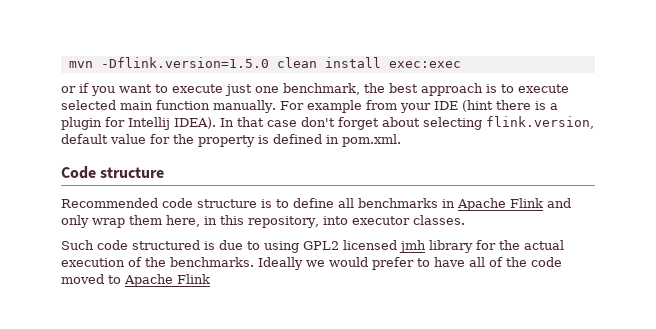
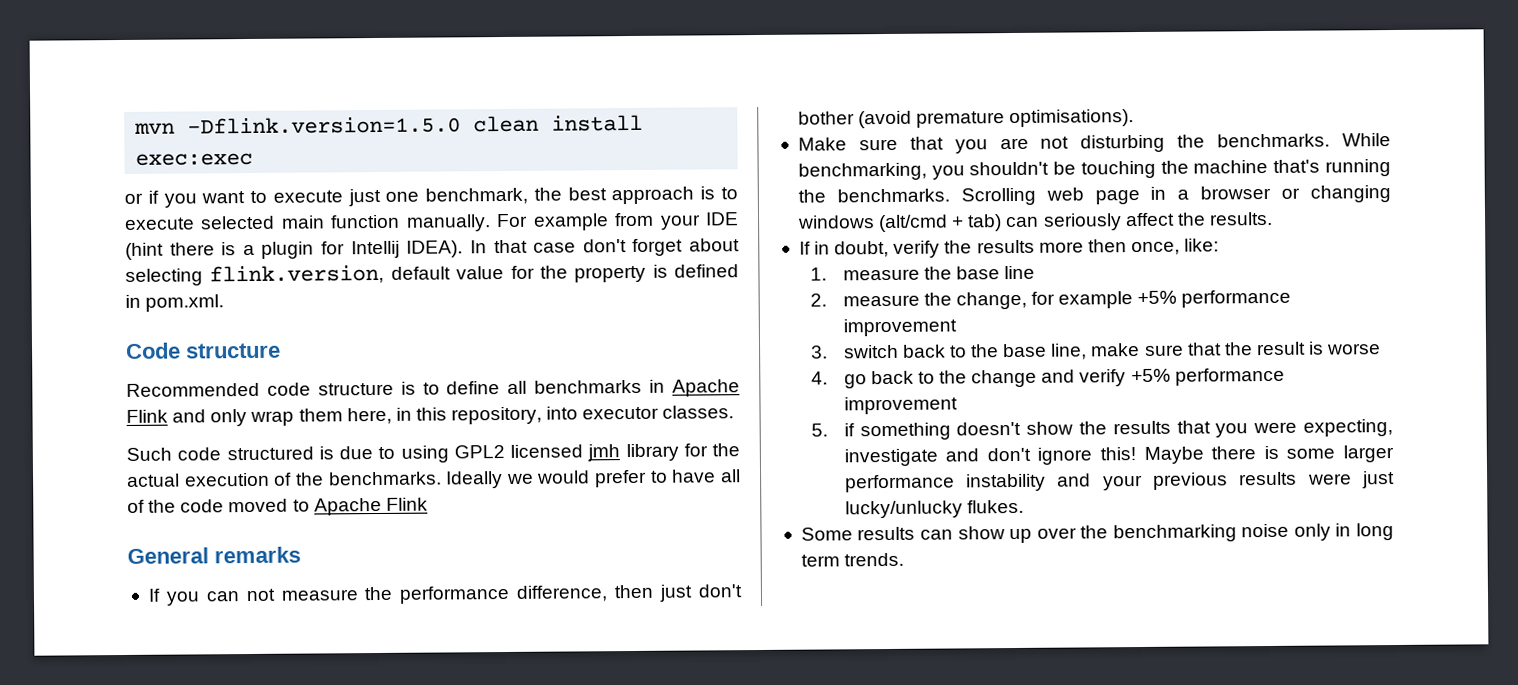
+ General remarks
+ If you can not measure the performance difference, then just don't bother (avoid premature optimisations).
+ Make sure that you are not disturbing the benchmarks. While benchmarking, you shouldn't be touching the machine that's running the benchmarks. Scrolling web page in a browser or changing windows (alt/cmd + tab) can seriously affect the results.
+ If in doubt, verify the results more then once, like:
+ 1. measure the base line
+ 2. measure the change, for example +5% performance improvement
+ 3. switch back to the base line, make sure that the result is worse
+ 4. go back to the change and verify +5% performance improvement
+ 5. if something doesn't show the results that you were expecting, investigate and don't ignore this! Maybe there is some larger performance instability and your previous results were just lucky/unlucky flukes.
+ Some results can show up over the benchmarking noise only in long term trends.

